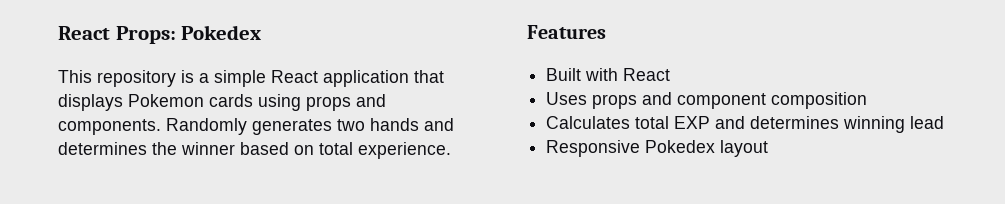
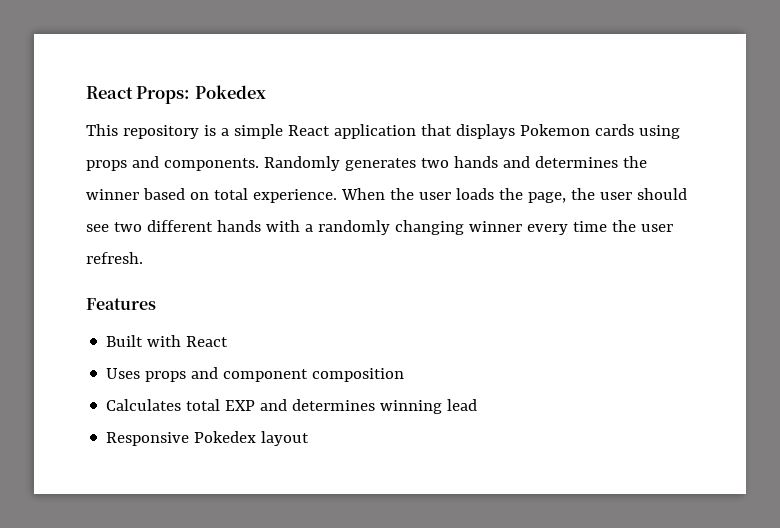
+ When the user loads the page, the user should see two different hands with a randomly changing winner every time the user refresh.

